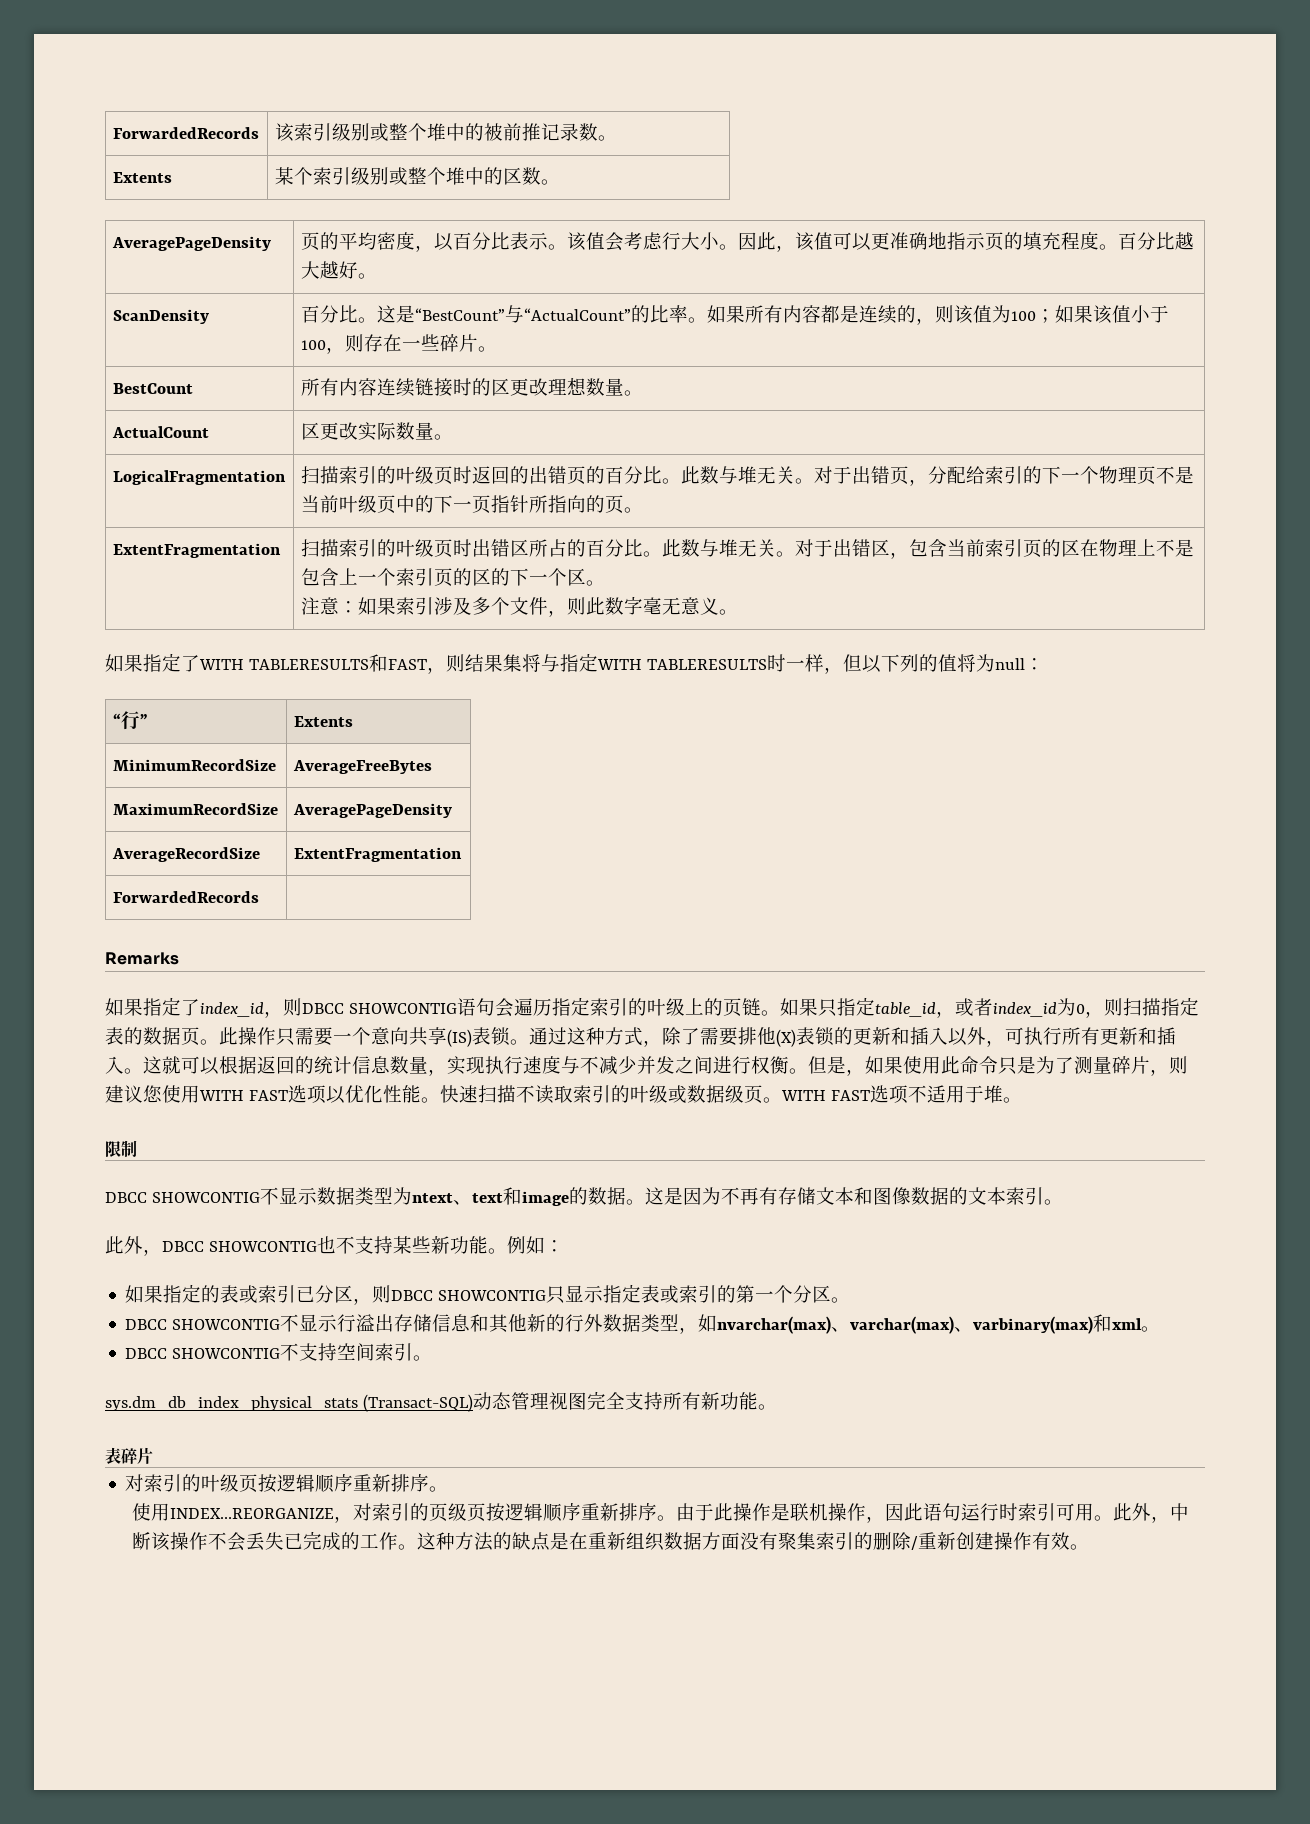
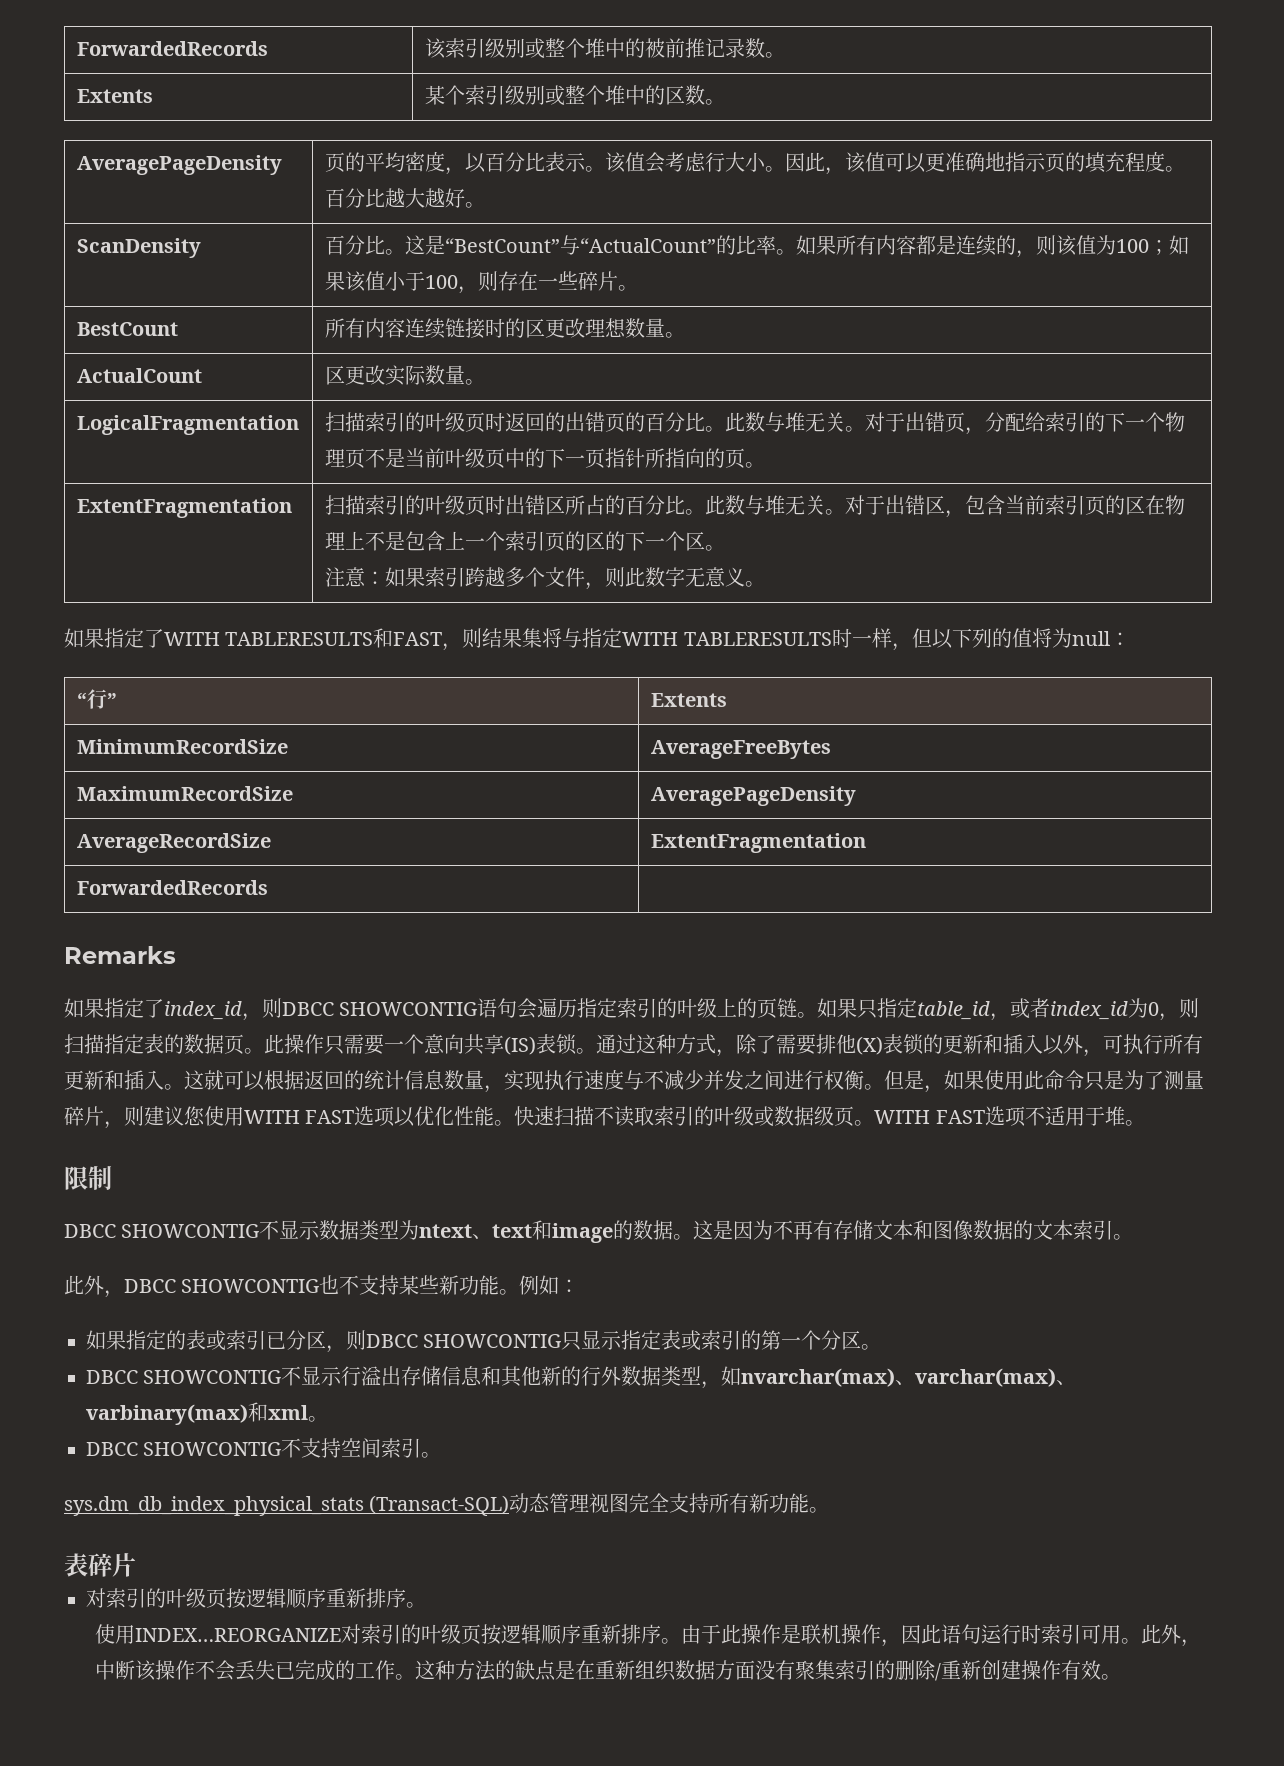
- 注意：如果索引涉及多个文件，则此数字毫无意义。
+ 注意：如果索引跨越多个文件，则此数字无意义。
- 使用INDEX…REORGANIZE，对索引的页级页按逻辑顺序重新排序。
+ 使用INDEX…REORGANIZE对索引的叶级页按逻辑顺序重新排序。

